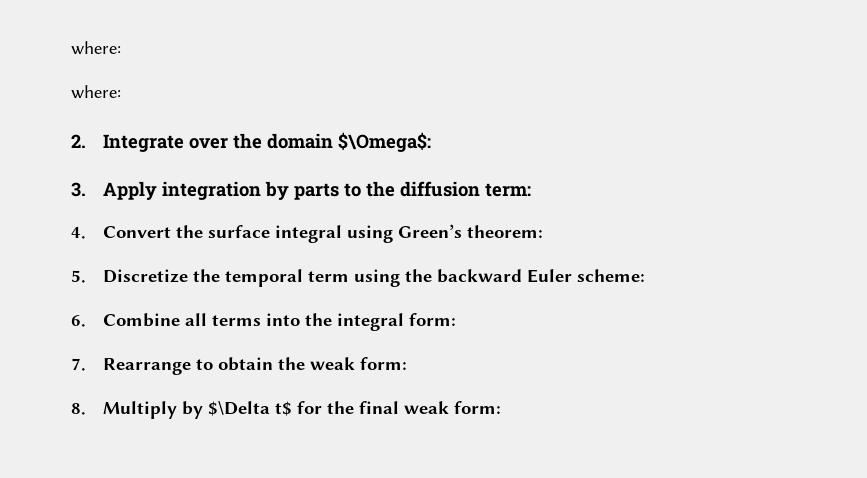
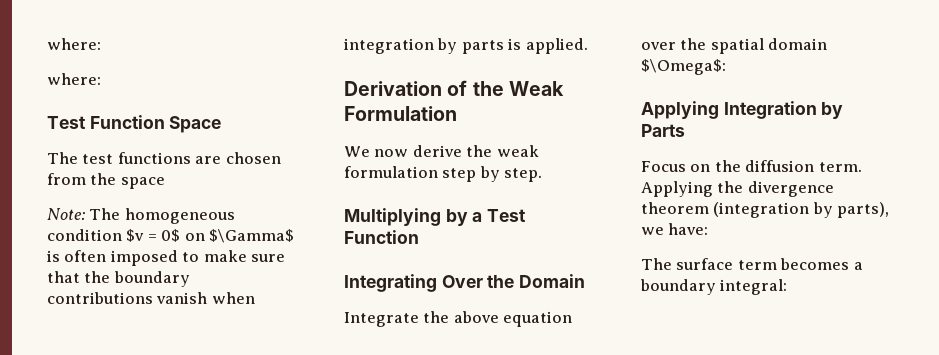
- 2. Integrate over the domain $\Omega$:
+ Test Function Space
+ The test functions are chosen from the space
+ Note: The homogeneous condition $v = 0$ on $\Gamma$ is often imposed to make sure that the boundary contributions vanish when integration by parts is applied.
+ Derivation of the Weak Formulation
+ We now derive the weak formulation step by step.
+ Multiplying by a Test Function
+ Integrating Over the Domain
+ Integrate the above equation over the spatial domain $\Omega$:
- 3. Apply integration by parts to the diffusion term:
- 4. Convert the surface integral using Green’s theorem:
- 5. Discretize the temporal term using the backward Euler scheme:
- 6. Combine all terms into the integral form:
- 7. Rearrange to obtain the weak form:
- 8. Multiply by $\Delta t$ for the final weak form:
+ Applying Integration by Parts
+ Focus on the diffusion term. Applying the divergence theorem (integration by parts), we have:
+ The surface term becomes a boundary integral:

